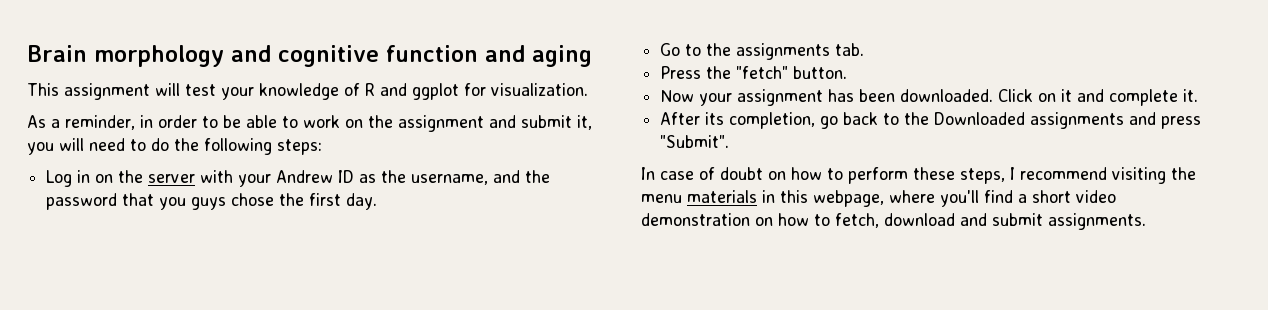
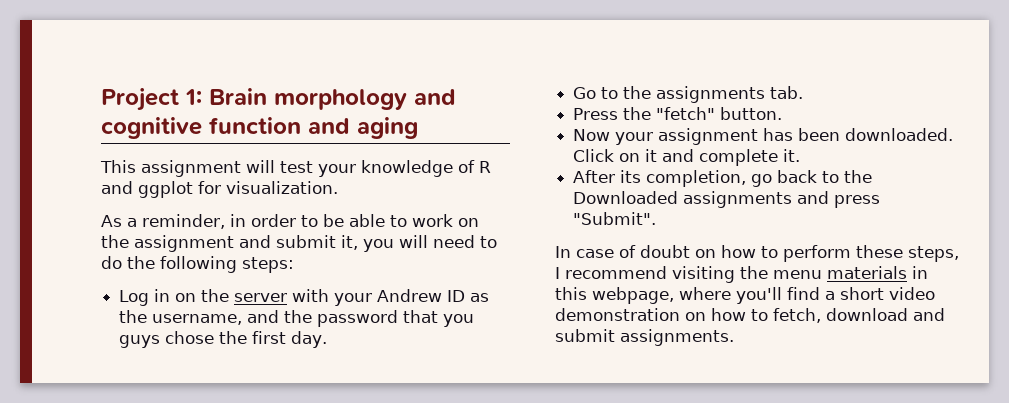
- Brain morphology and cognitive function and aging
+ Project 1: Brain morphology and cognitive function and aging

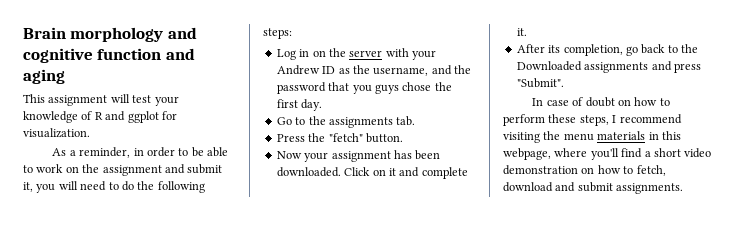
- Project 1: Brain morphology and cognitive function and aging
+ Brain morphology and cognitive function and aging

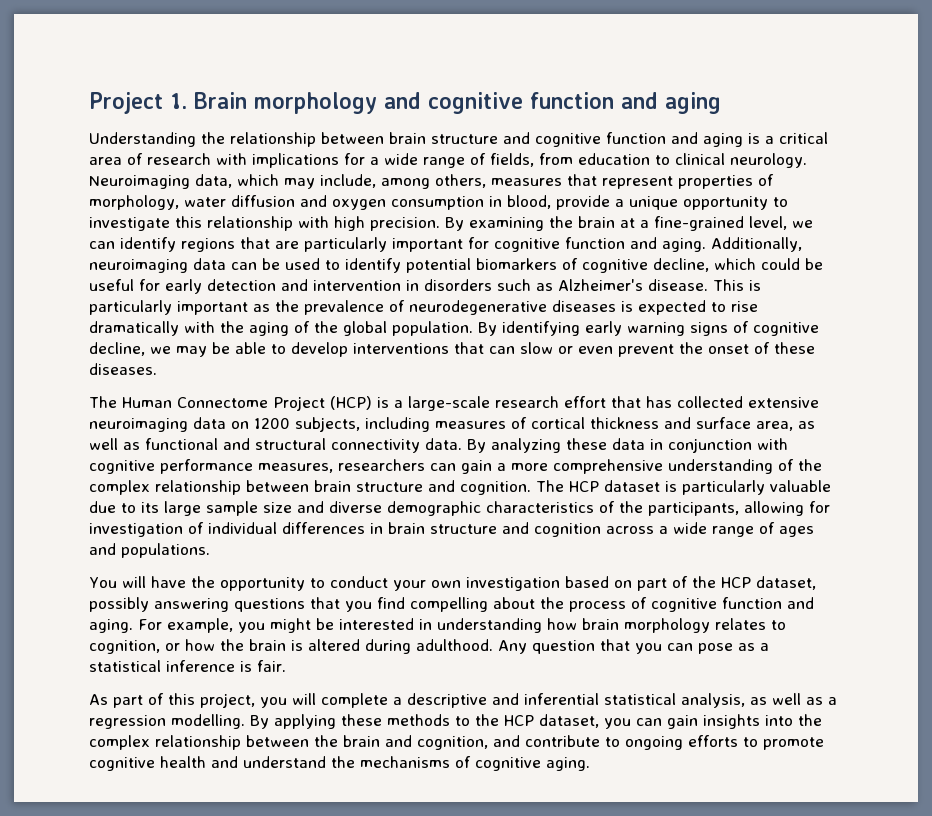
- Brain morphology and cognitive function and aging
+ Project 1. Brain morphology and cognitive function and aging
- This assignment will test your knowledge of R and ggplot for visualization.
- As a reminder, in order to be able to work on the assignment and submit it, you will need to do the following steps:
- Log in on the server with your Andrew ID as the username, and the password that you guys chose the first day.
- Go to the assignments tab.
- Press the "fetch" button.
- Now your assignment has been downloaded. Click on it and complete it.
- After its completion, go back to the Downloaded assignments and press "Submit".
- In case of doubt on how to perform these steps, I recommend visiting the menu materials in this webpage, where you'll find a short video demonstration on how to fetch, download and submit assignments.
+ Understanding the relationship between brain structure and cognitive function and aging is a critical area of research with implications for a wide range of fields, from education to clinical neurology. Neuroimaging data, which may include, among others, measures that represent properties of morphology, water diffusion and oxygen consumption in blood, provide a unique opportunity to investigate this relationship with high precision. By examining the brain at a fine-grained level, we can identify regions that are particularly important for cognitive function and aging. Additionally, neuroimaging data can be used to identify potential biomarkers of cognitive decline, which could be useful for early detection and intervention in disorders such as Alzheimer's disease. This is particularly important as the prevalence of neurodegenerative diseases is expected to rise dramatically with the aging of the global population. By identifying early warning signs of cognitive decline, we may be able to develop interventions that can slow or even prevent the onset of these diseases.
+ The Human Connectome Project (HCP) is a large-scale research effort that has collected extensive neuroimaging data on 1200 subjects, including measures of cortical thickness and surface area, as well as functional and structural connectivity data. By analyzing these data in conjunction with cognitive performance measures, researchers can gain a more comprehensive understanding of the complex relationship between brain structure and cognition. The HCP dataset is particularly valuable due to its large sample size and diverse demographic characteristics of the participants, allowing for investigation of individual differences in brain structure and cognition across a wide range of ages and populations.
+ You will have the opportunity to conduct your own investigation based on part of the HCP dataset, possibly answering questions that you find compelling about the process of cognitive function and aging. For example, you might be interested in understanding how brain morphology relates to cognition, or how the brain is altered during adulthood. Any question that you can pose as a statistical inference is fair.
+ As part of this project, you will complete a descriptive and inferential statistical analysis, as well as a regression modelling. By applying these methods to the HCP dataset, you can gain insights into the complex relationship between the brain and cognition, and contribute to ongoing efforts to promote cognitive health and understand the mechanisms of cognitive aging.

